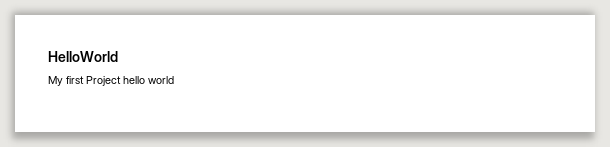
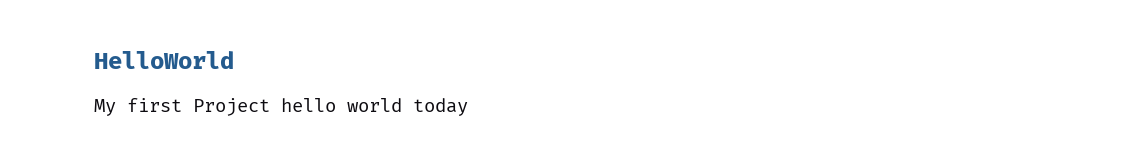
- My first Project hello world
+ My first Project hello world today

